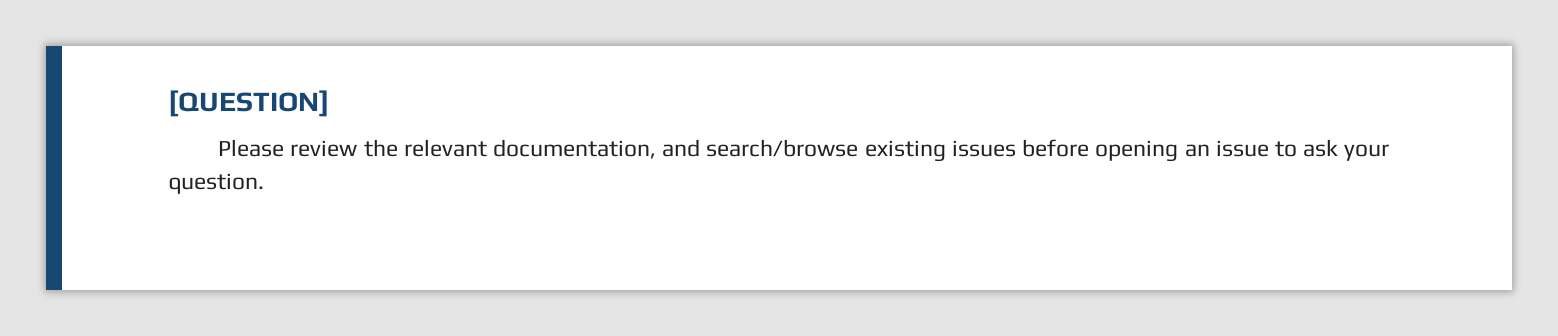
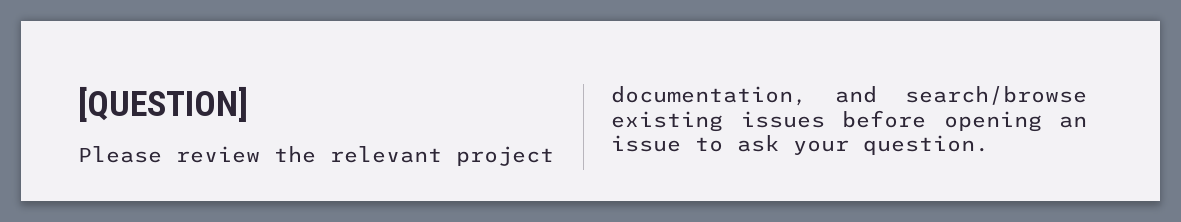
- Please review the relevant documentation, and search/browse existing issues before opening an issue to ask your question.
+ Please review the relevant project documentation, and search/browse existing issues before opening an issue to ask your question.

